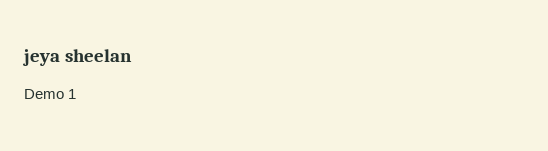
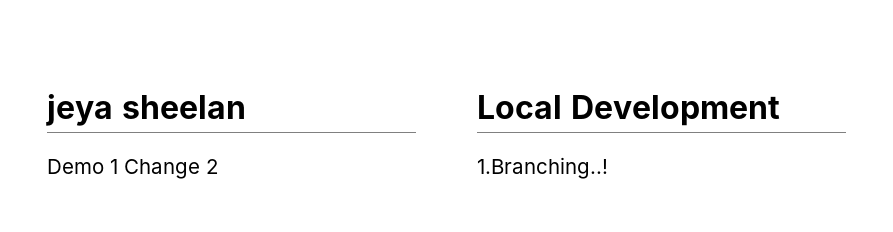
- Demo 1
+ Demo 1 Change 2
+ Local Development
+ 1.Branching..!

